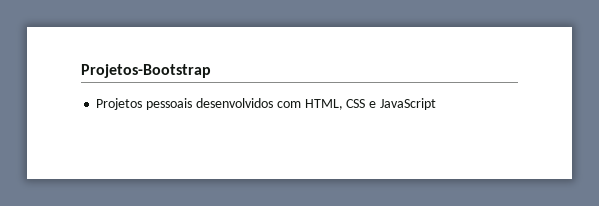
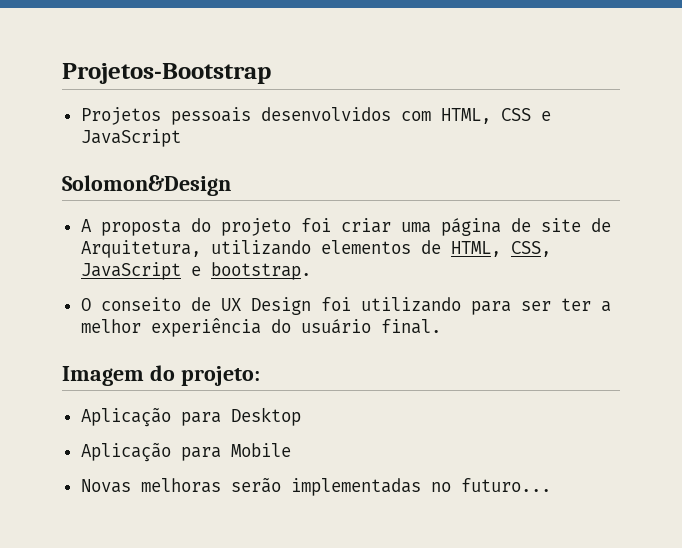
+ Solomon&Design
+ A proposta do projeto foi criar uma página de site de Arquitetura, utilizando elementos de HTML, CSS, JavaScript e bootstrap.
+ O conseito de UX Design foi utilizando para ser ter a melhor experiência do usuário final.
+ Imagem do projeto:
+ Aplicação para Desktop
+ Aplicação para Mobile
+ Novas melhoras serão implementadas no futuro...

